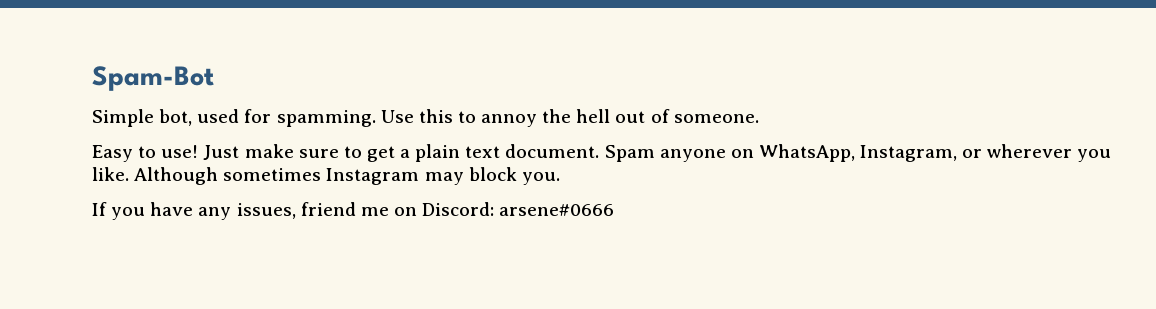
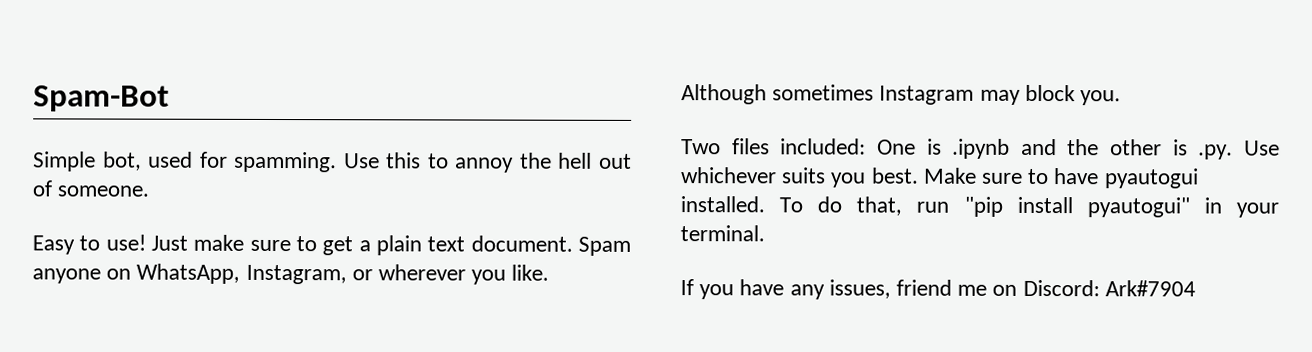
+ Two files included: One is .ipynb and the other is .py. Use whichever suits you best. Make sure to have pyautogui installed. To do that, run "pip install pyautogui" in your terminal.
- If you have any issues, friend me on Discord: arsene#0666
+ If you have any issues, friend me on Discord: Ark#7904

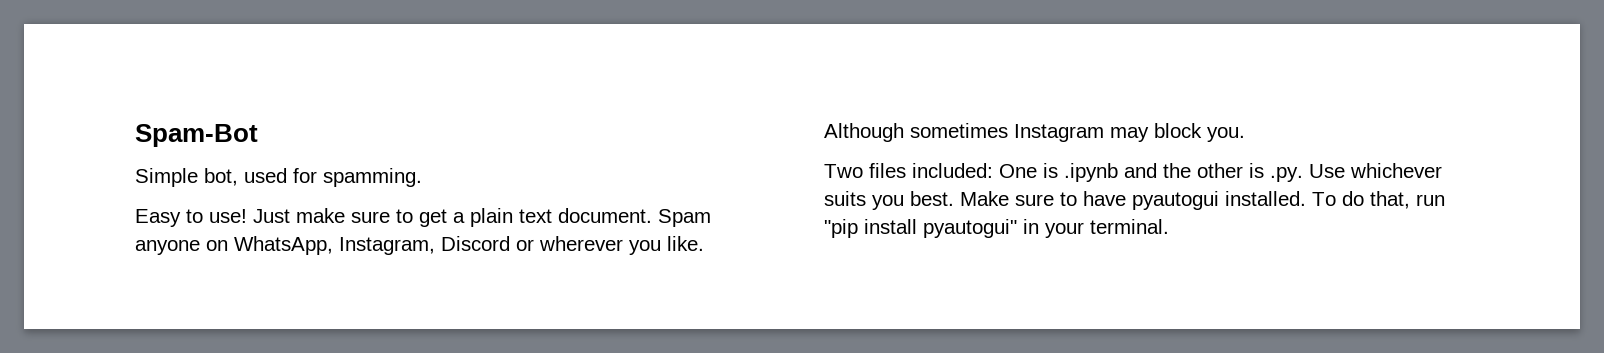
- Use this to annoy the hell out of someone.
- Spam anyone on WhatsApp, Instagram, or wherever you like.
+ Spam anyone on WhatsApp, Instagram, Discord or wherever you like.
- If you have any issues, friend me on Discord: Ark#7904

